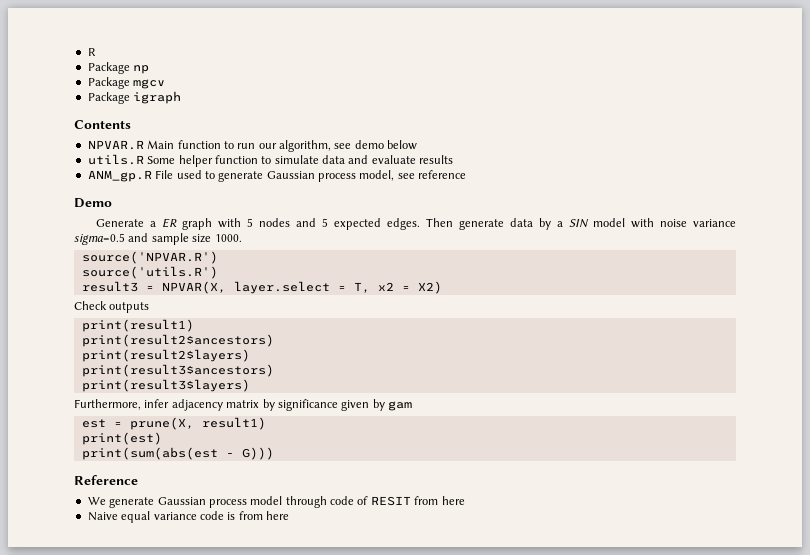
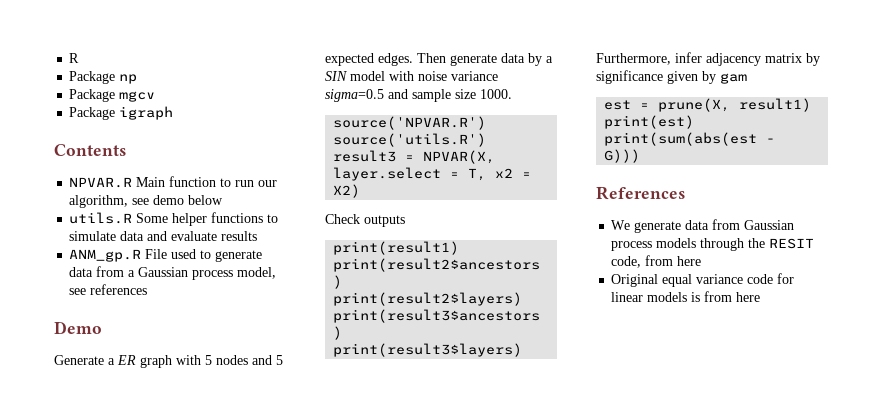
- utils.R Some helper function to simulate data and evaluate results
+ utils.R Some helper functions to simulate data and evaluate results
- ANM_gp.R File used to generate Gaussian process model, see reference
+ ANM_gp.R File used to generate data from a Gaussian process model, see references
- Reference
+ References
- We generate Gaussian process model through code of RESIT from here
+ We generate data from Gaussian process models through the RESIT code, from here
- Naive equal variance code is from here
+ Original equal variance code for linear models is from here

